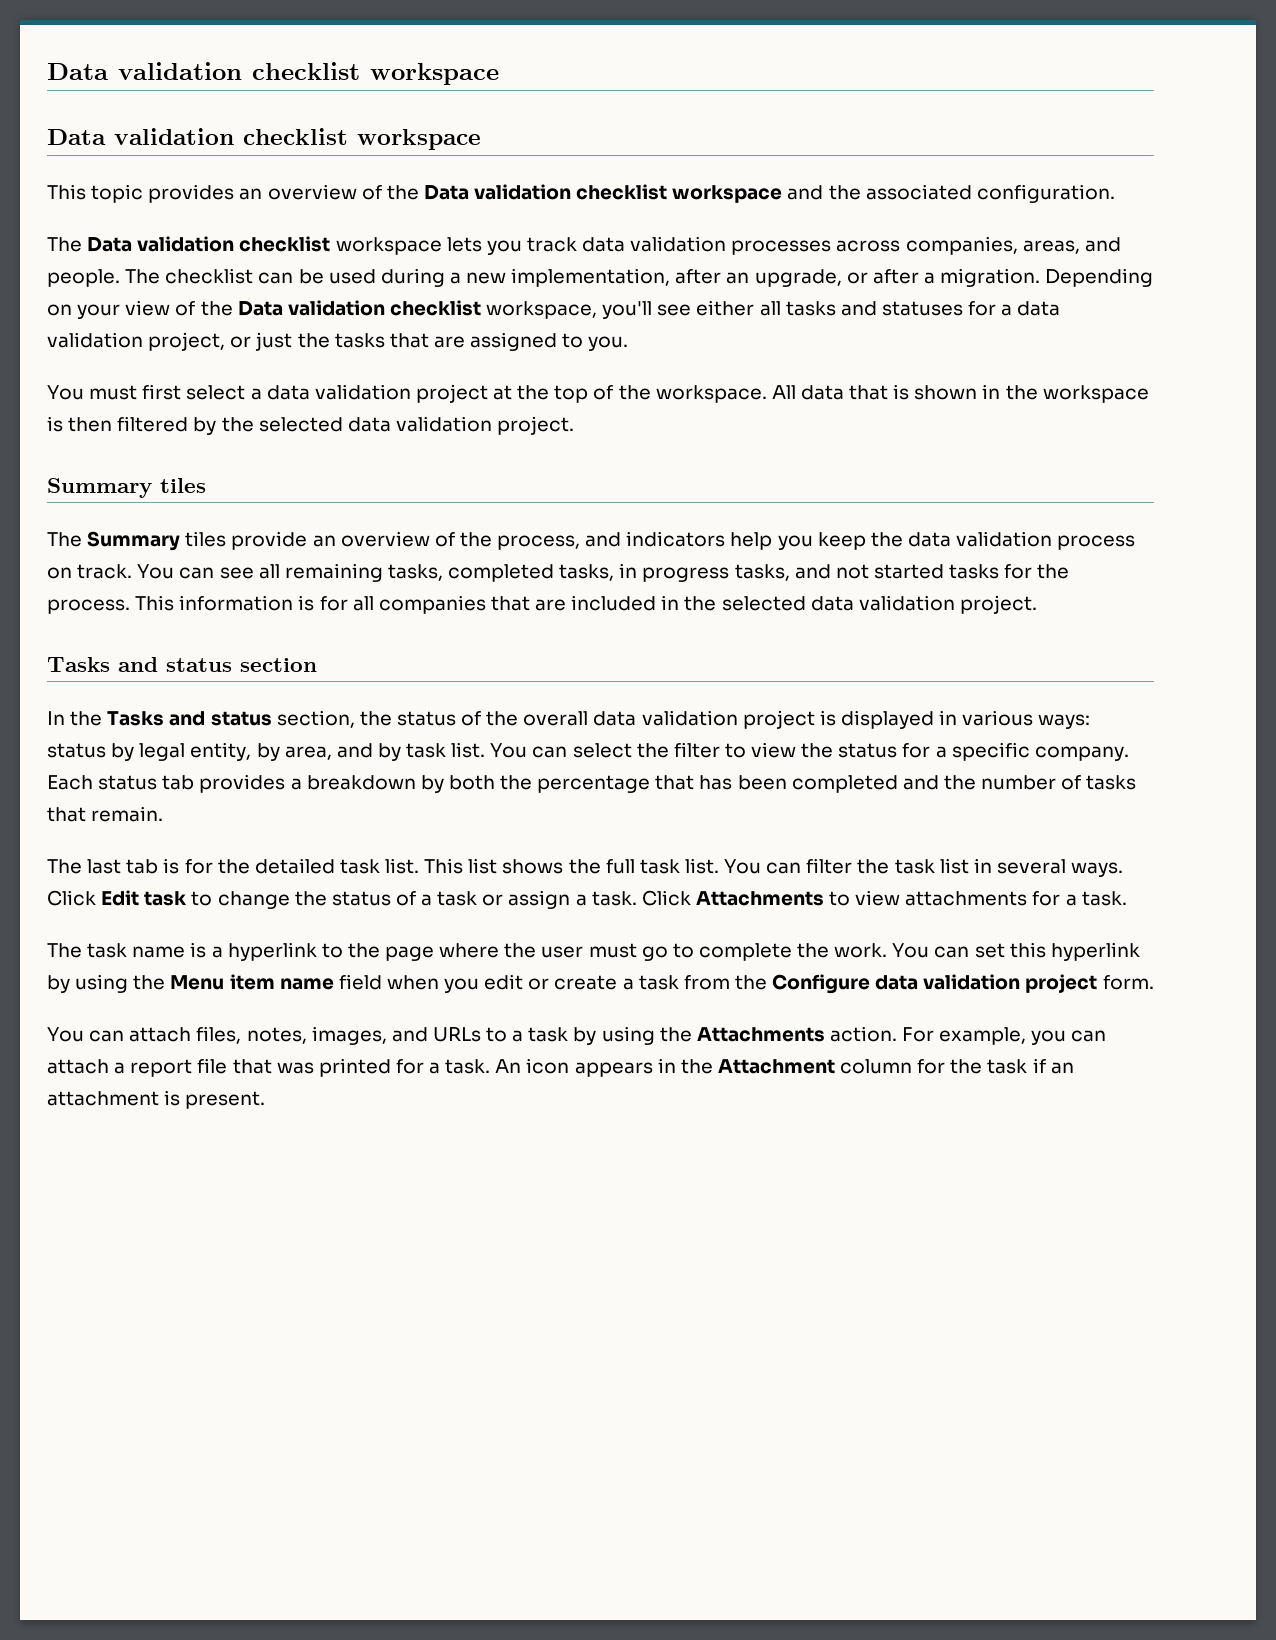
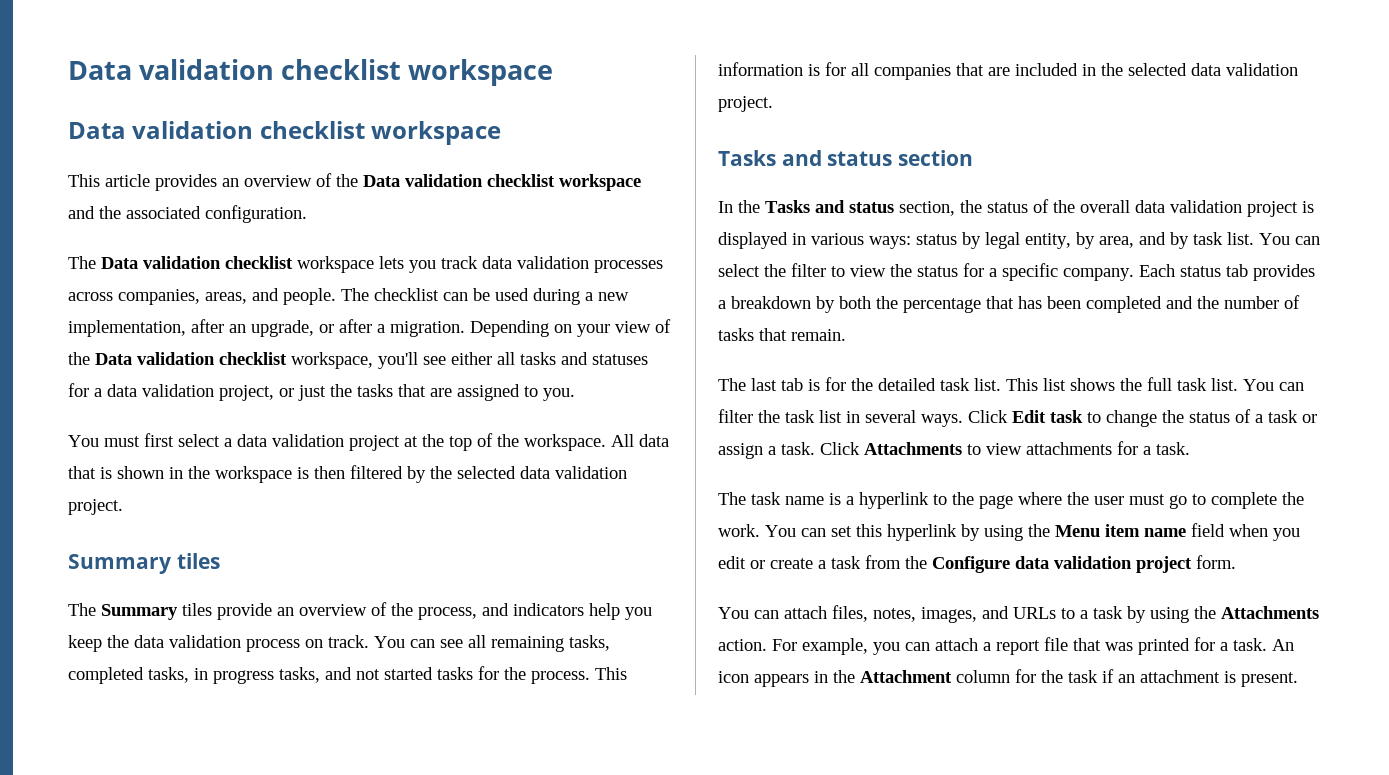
- This topic provides an overview of the Data validation checklist workspace and the associated configuration.
+ This article provides an overview of the Data validation checklist workspace and the associated configuration.

